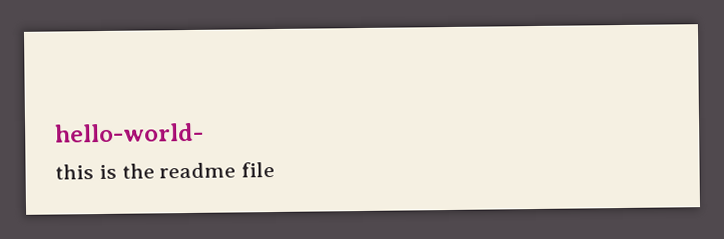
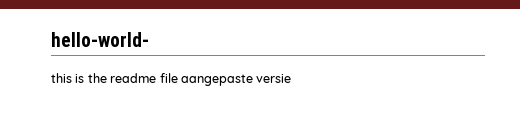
- this is the readme file
+ this is the readme file aangepaste versie

